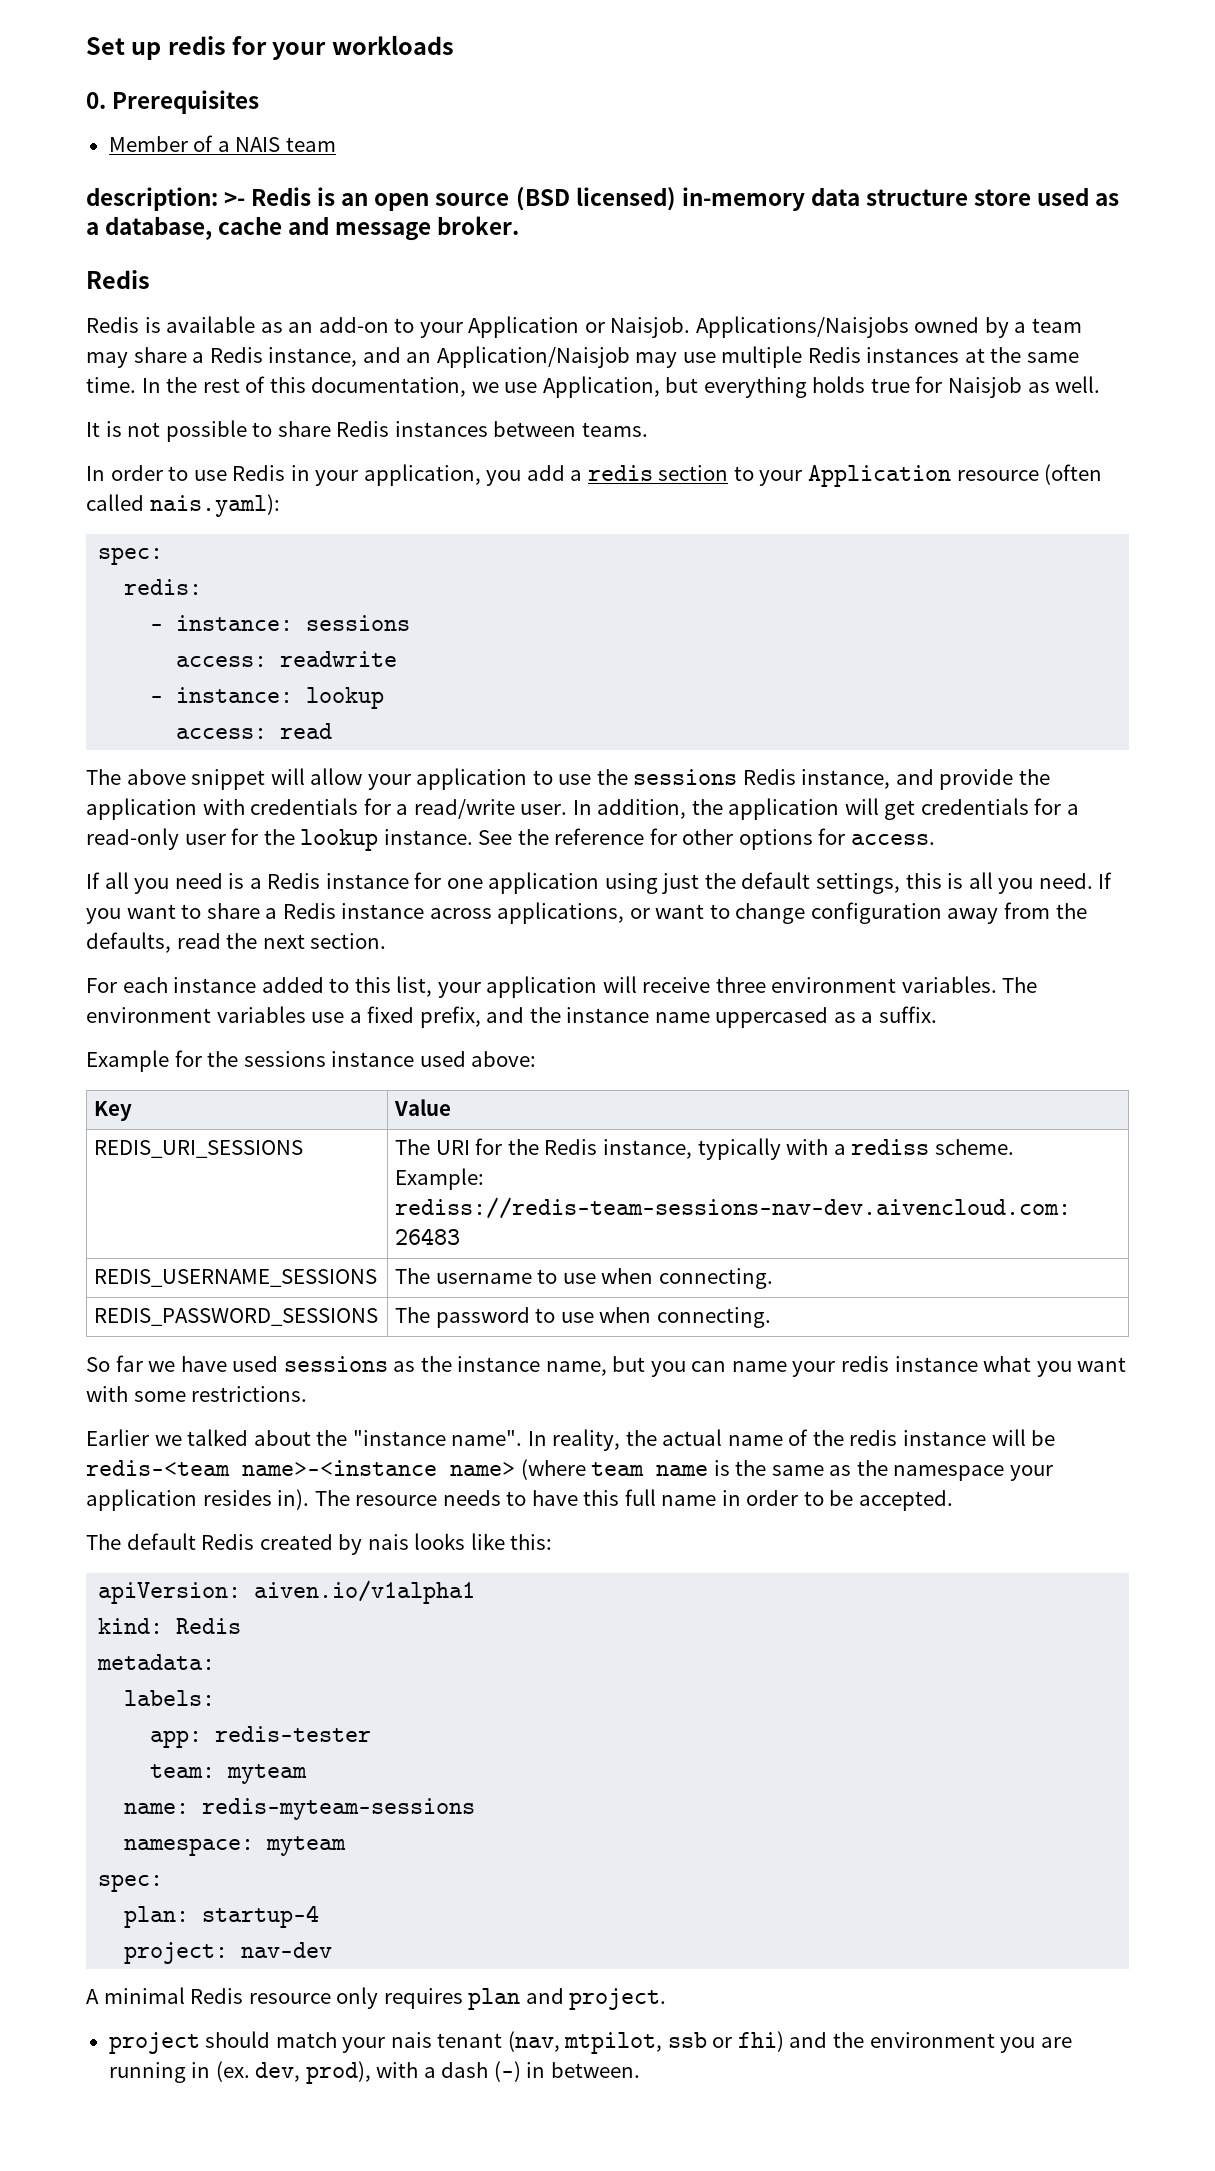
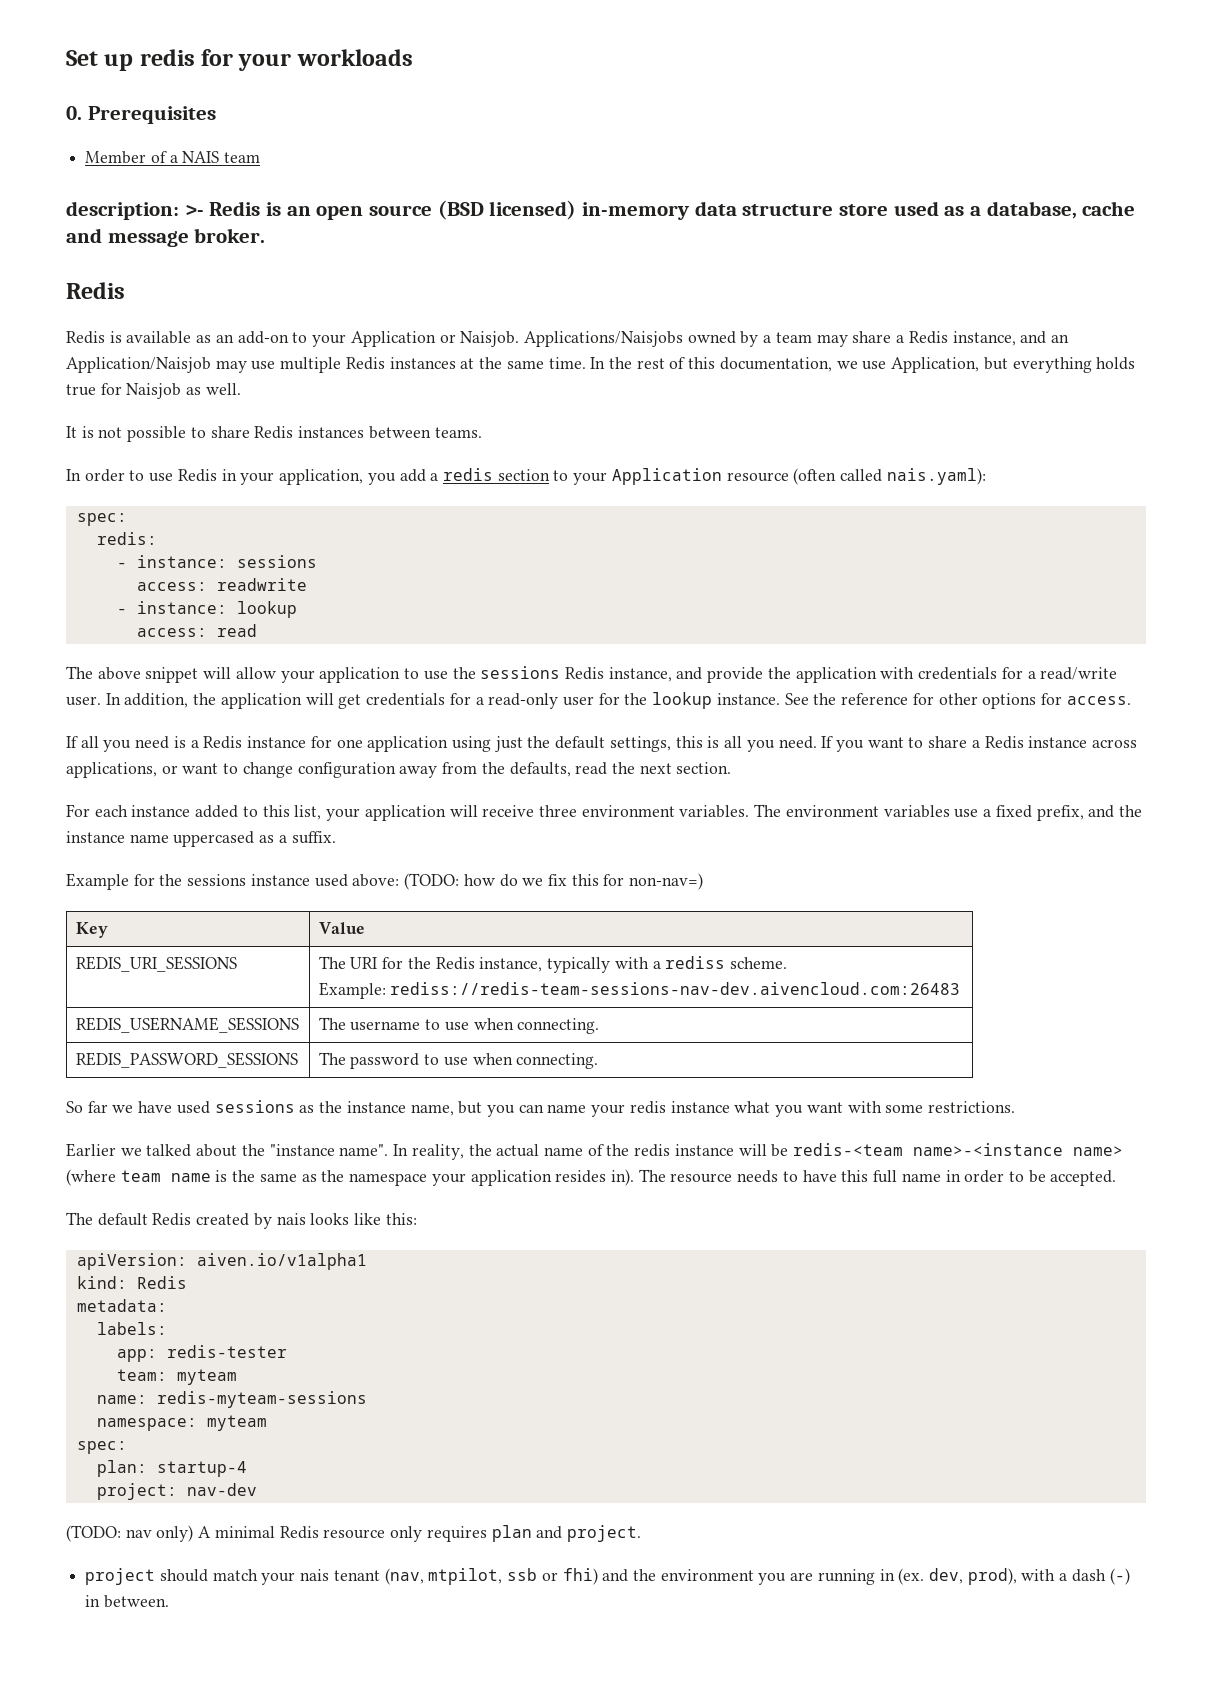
- Example for the sessions instance used above:
+ Example for the sessions instance used above: (TODO: how do we fix this for non-nav=)
- A minimal Redis resource only requires plan and project.
+ (TODO: nav only) A minimal Redis resource only requires plan and project.

